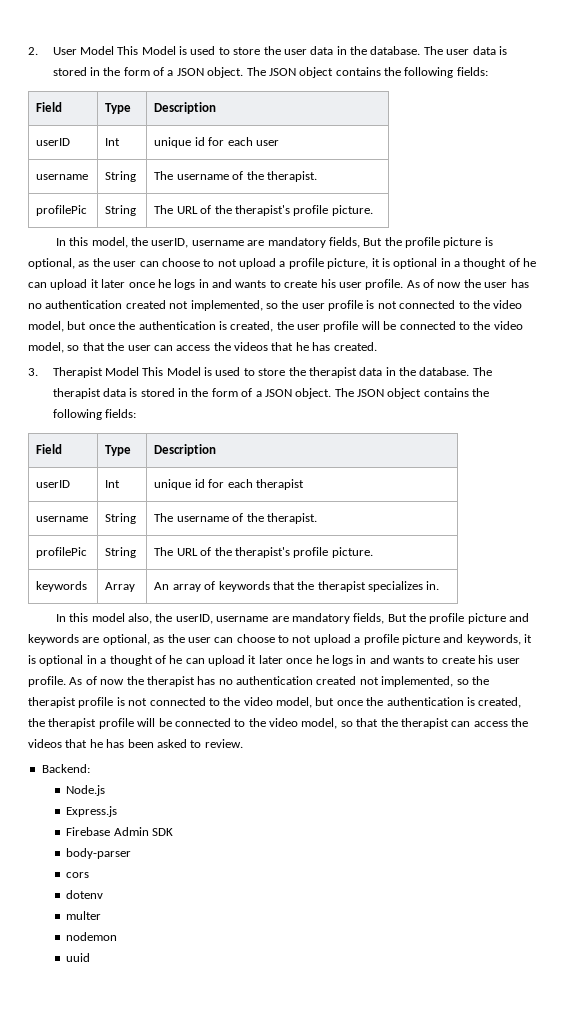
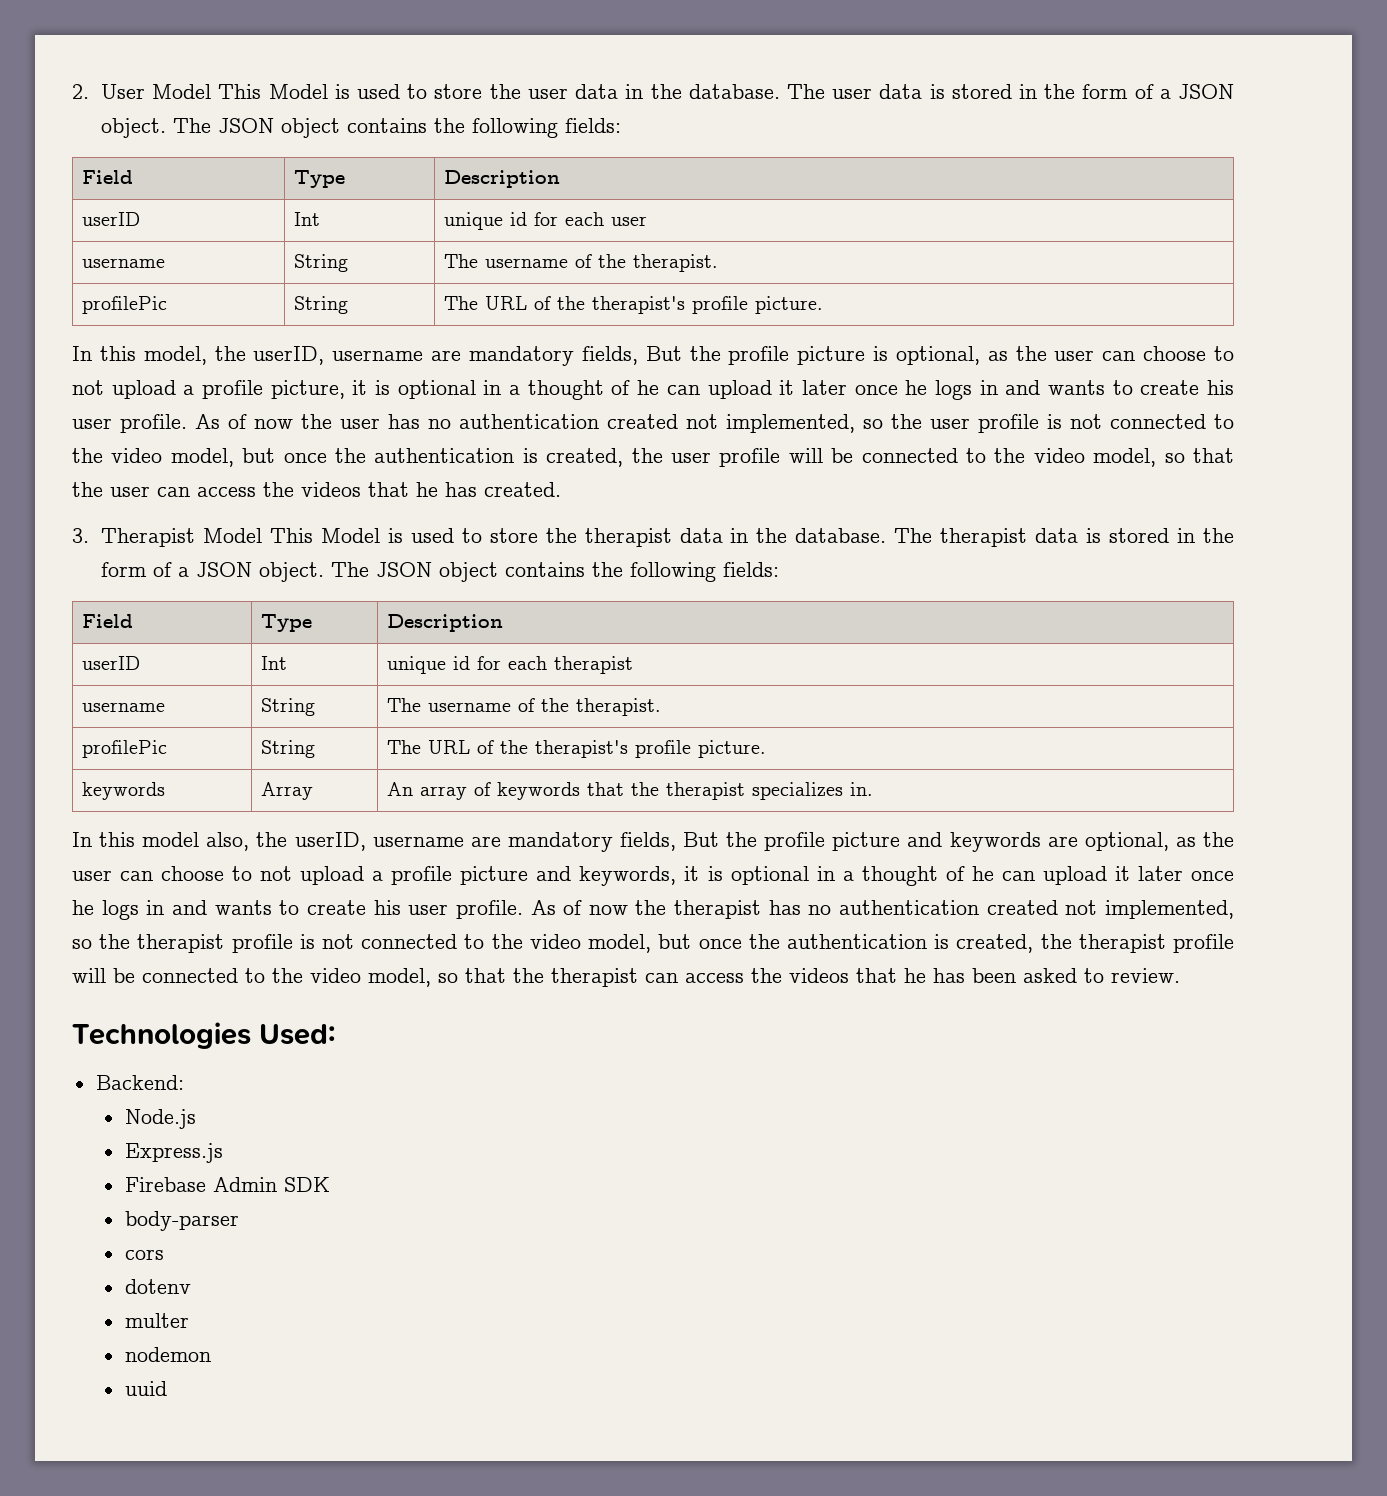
+ Technologies Used:

